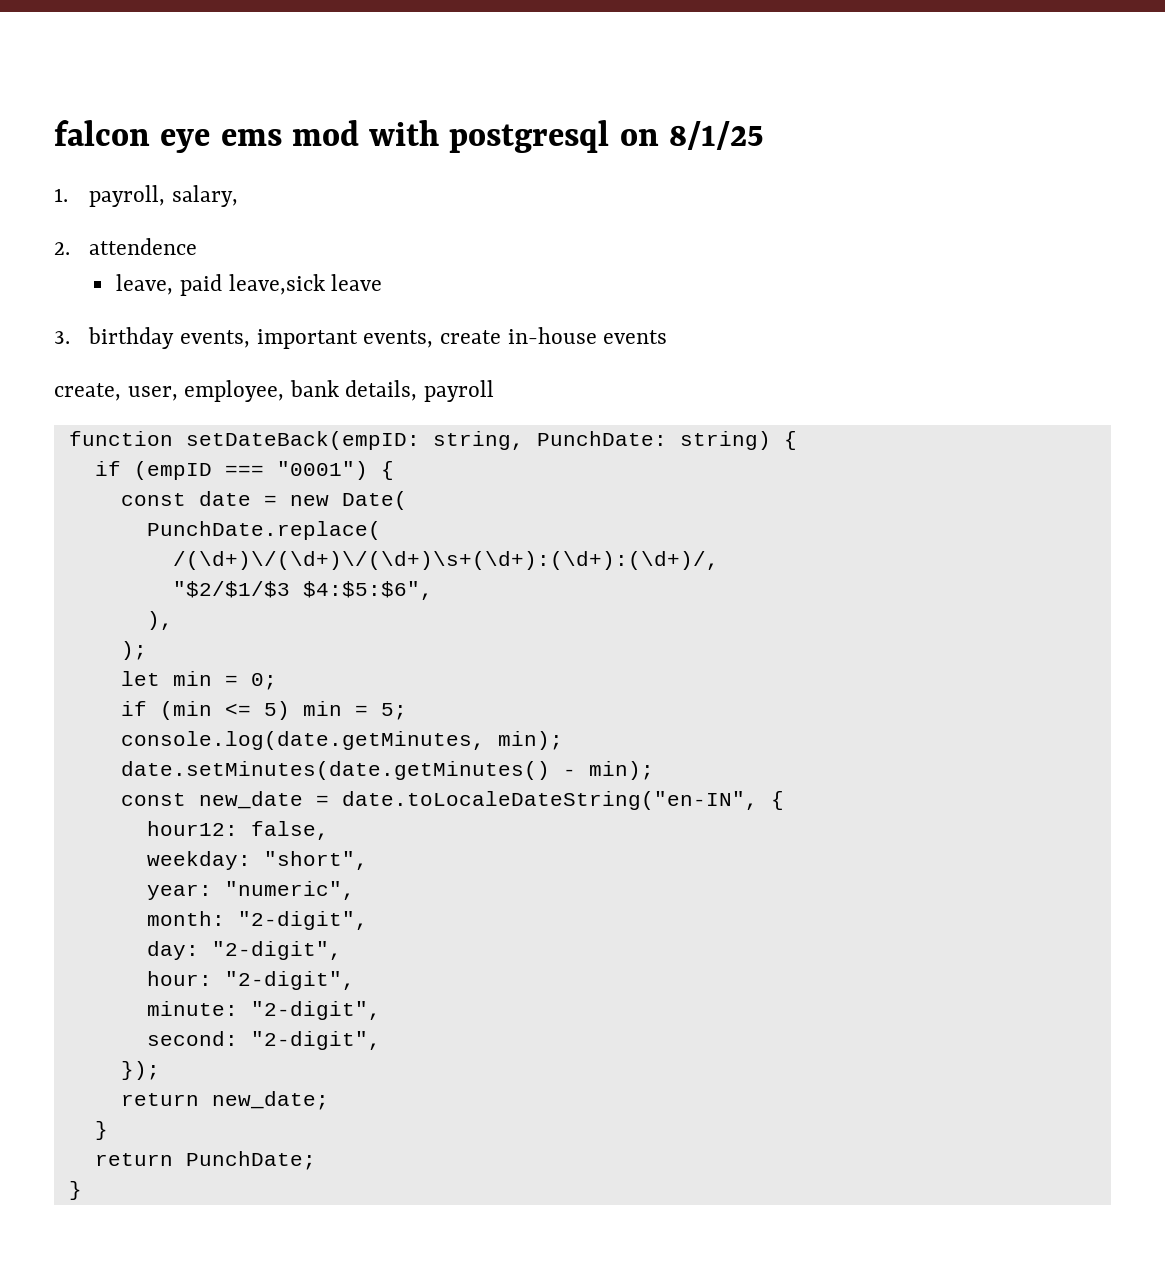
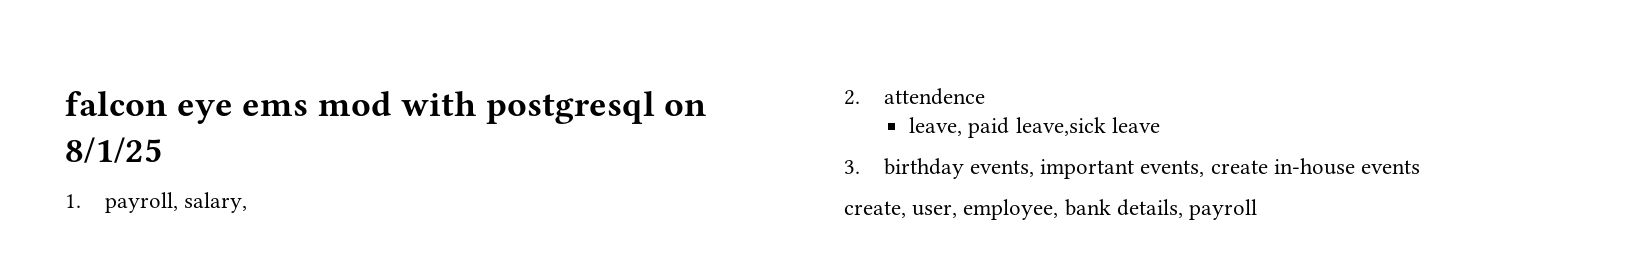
- function setDateBack(empID: string, PunchDate: string) {
- if (empID === "0001") {
- const date = new Date(
- PunchDate.replace(
- /(\d+)\/(\d+)\/(\d+)\s+(\d+):(\d+):(\d+)/,
- "$2/$1/$3 $4:$5:$6",
- ),
- );
- let min = 0;
- if (min <= 5) min = 5;
- console.log(date.getMinutes, min);
- date.setMinutes(date.getMinutes() - min);
- const new_date = date.toLocaleDateString("en-IN", {
- hour12: false,
- weekday: "short",
- year: "numeric",
- month: "2-digit",
- day: "2-digit",
- hour: "2-digit",
- minute: "2-digit",
- second: "2-digit",
- });
- return new_date;
- }
- return PunchDate;
- }

